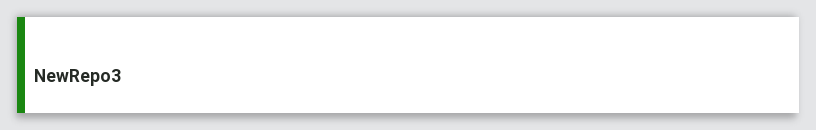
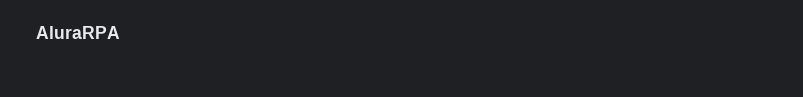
- NewRepo3
+ AluraRPA

